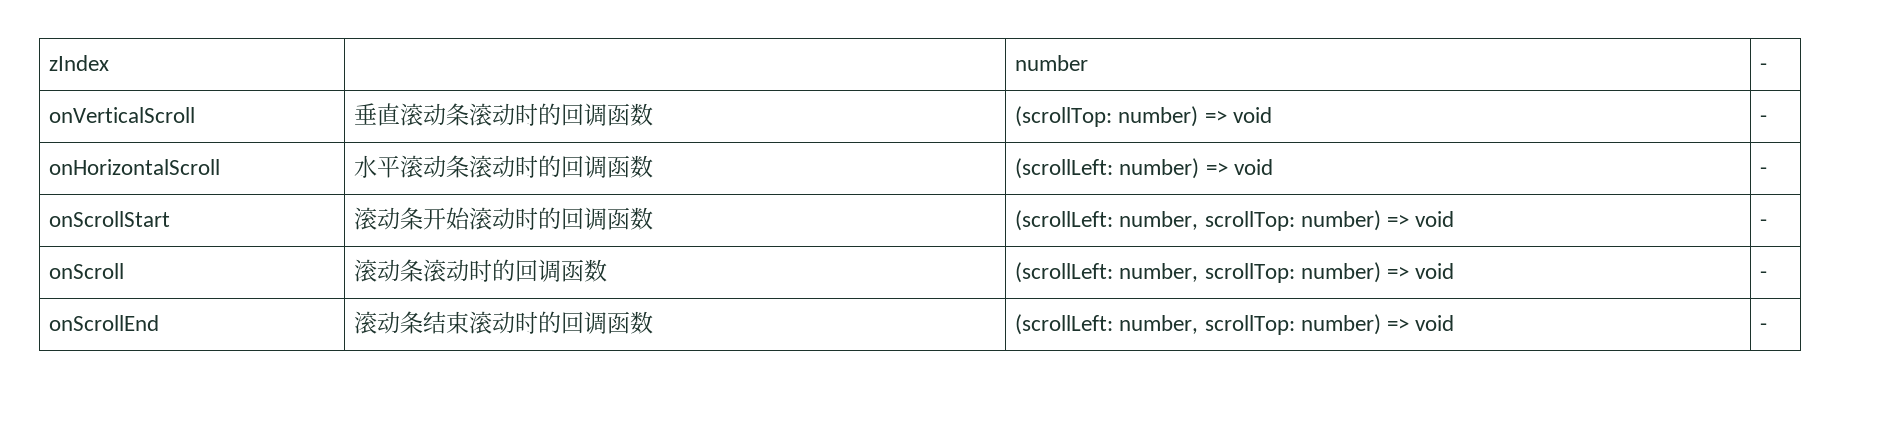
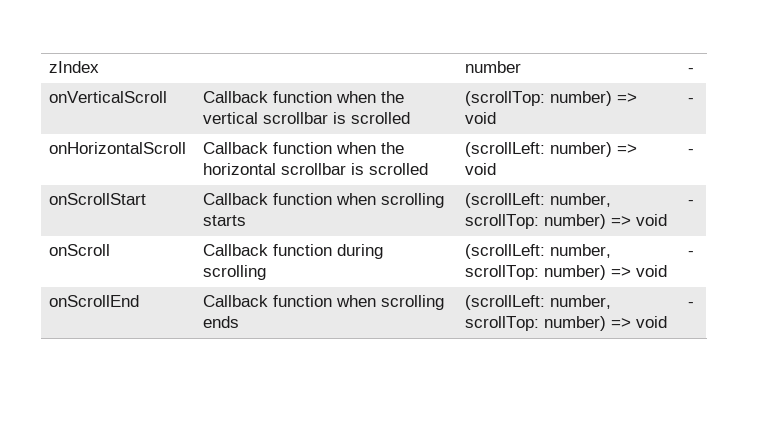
- onVerticalScroll | 垂直滚动条滚动时的回调函数 | (scrollTop: number) => void | -
+ onVerticalScroll | Callback function when the vertical scrollbar is scrolled | (scrollTop: number) => void | -
- onHorizontalScroll | 水平滚动条滚动时的回调函数 | (scrollLeft: number) => void | -
+ onHorizontalScroll | Callback function when the horizontal scrollbar is scrolled | (scrollLeft: number) => void | -
- onScrollStart | 滚动条开始滚动时的回调函数 | (scrollLeft: number, scrollTop: number) => void | -
+ onScrollStart | Callback function when scrolling starts | (scrollLeft: number, scrollTop: number) => void | -
- onScroll | 滚动条滚动时的回调函数 | (scrollLeft: number, scrollTop: number) => void | -
+ onScroll | Callback function during scrolling | (scrollLeft: number, scrollTop: number) => void | -
- onScrollEnd | 滚动条结束滚动时的回调函数 | (scrollLeft: number, scrollTop: number) => void | -
+ onScrollEnd | Callback function when scrolling ends | (scrollLeft: number, scrollTop: number) => void | -

